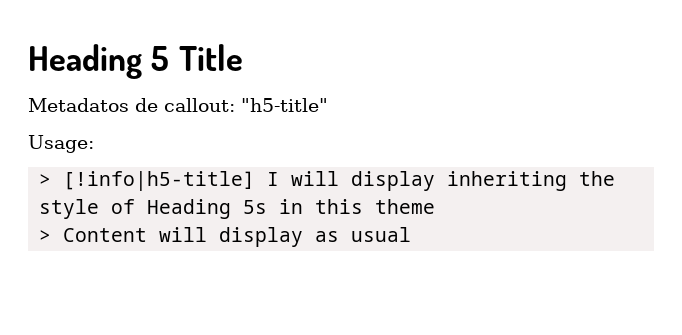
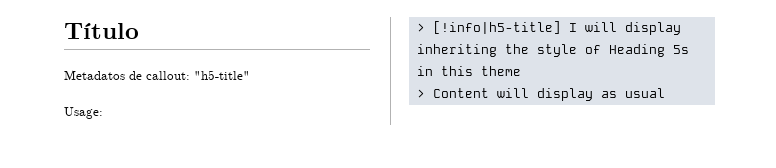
- Heading 5 Title
+ Título

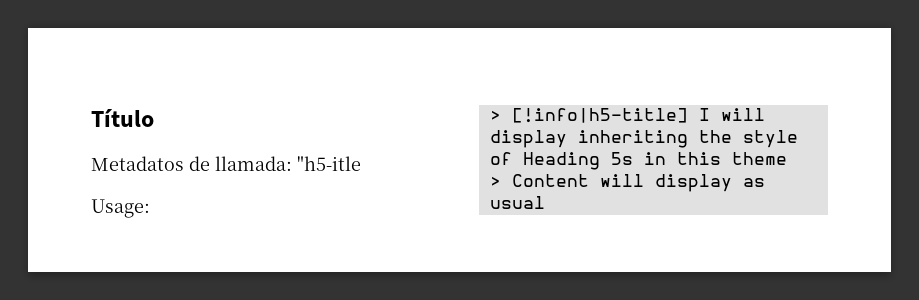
- Metadatos de callout: "h5-title"
+ Metadatos de llamada: "h5-itle

